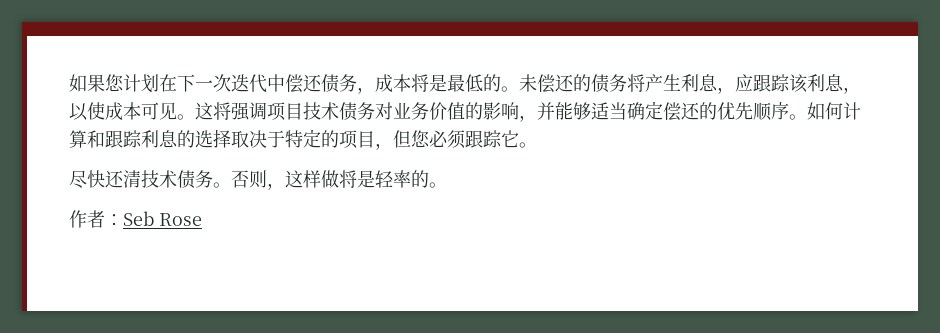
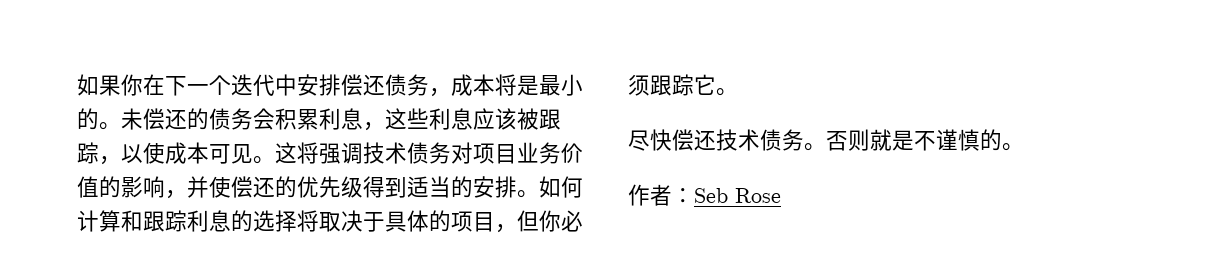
- 如果您计划在下一次迭代中偿还债务，成本将是最低的。
+ 如果你在下一个迭代中安排偿还债务，成本将是最小的。
- 未偿还的债务将产生利息，应跟踪该利息，以使成本可见。
+ 未偿还的债务会积累利息，这些利息应该被跟踪，以使成本可见。
- 这将强调项目技术债务对业务价值的影响，并能够适当确定偿还的优先顺序。
+ 这将强调技术债务对项目业务价值的影响，并使偿还的优先级得到适当的安排。
- 如何计算和跟踪利息的选择取决于特定的项目，但您必须跟踪它。
+ 如何计算和跟踪利息的选择将取决于具体的项目，但你必须跟踪它。
- 尽快还清技术债务。
+ 尽快偿还技术债务。
- 否则，这样做将是轻率的。
+ 否则就是不谨慎的。

